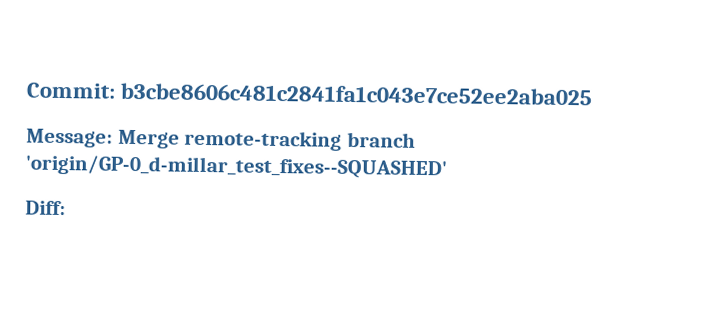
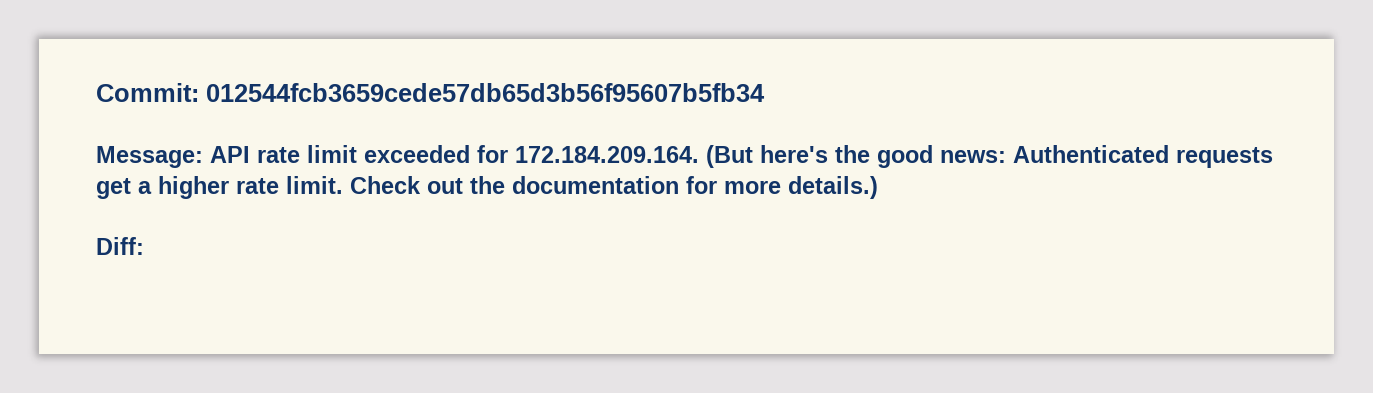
- Commit: b3cbe8606c481c2841fa1c043e7ce52ee2aba025
+ Commit: 012544fcb3659cede57db65d3b56f95607b5fb34
- Message: Merge remote-tracking branch 'origin/GP-0_d-millar_test_fixes--SQUASHED'
+ Message: API rate limit exceeded for 172.184.209.164. (But here's the good news: Authenticated requests get a higher rate limit. Check out the documentation for more details.)

